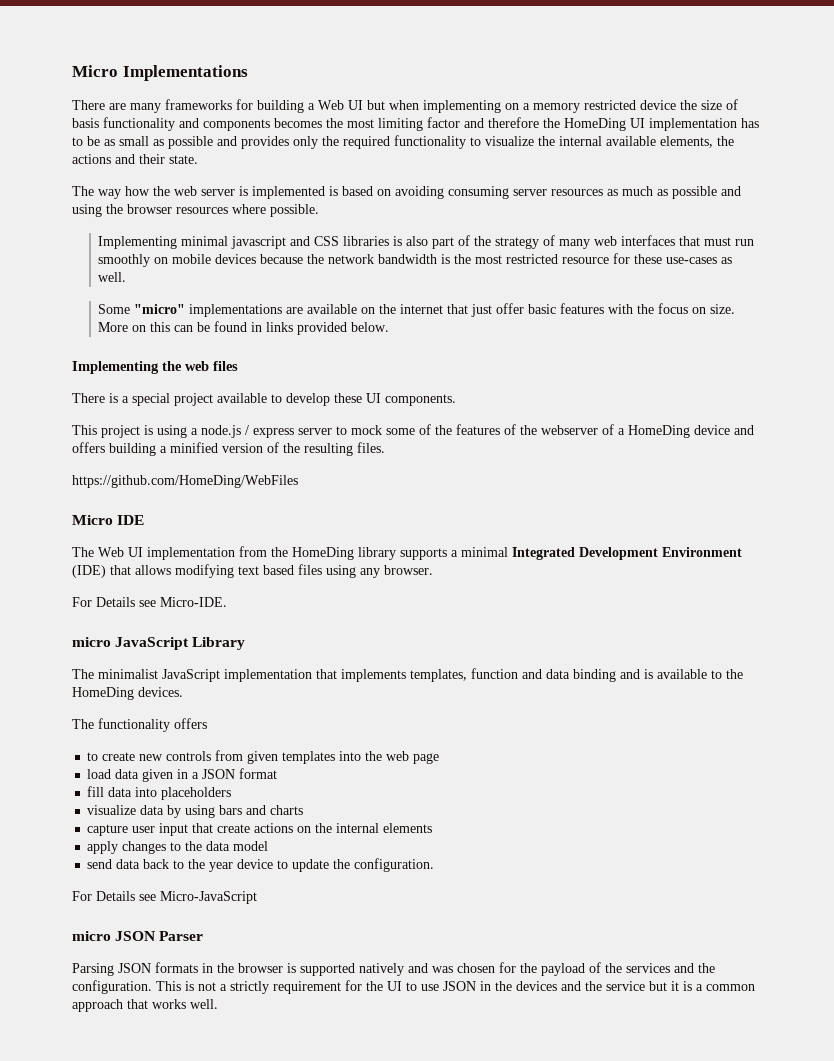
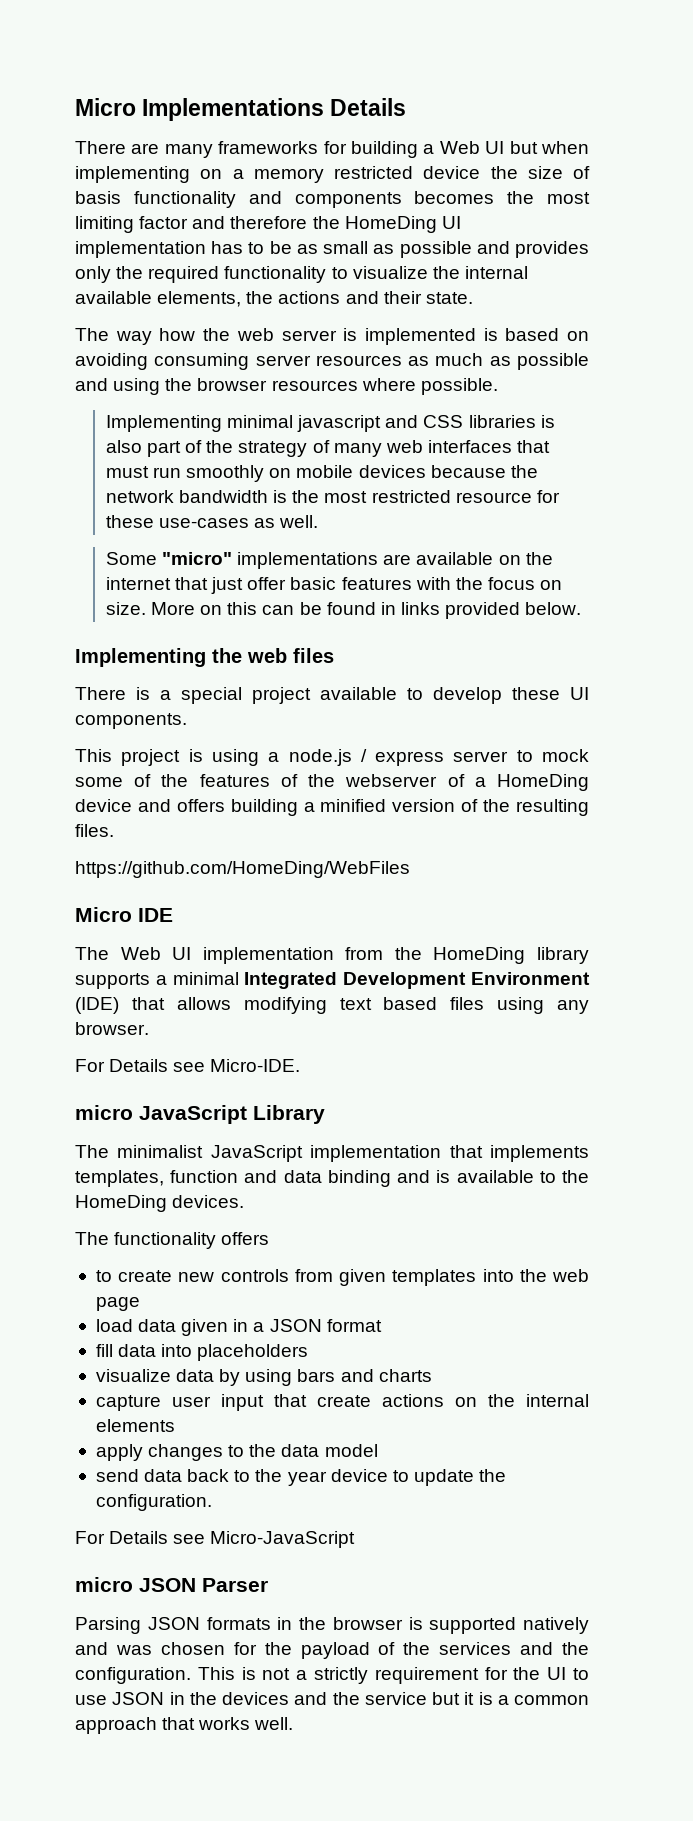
- Micro Implementations
+ Micro Implementations Details

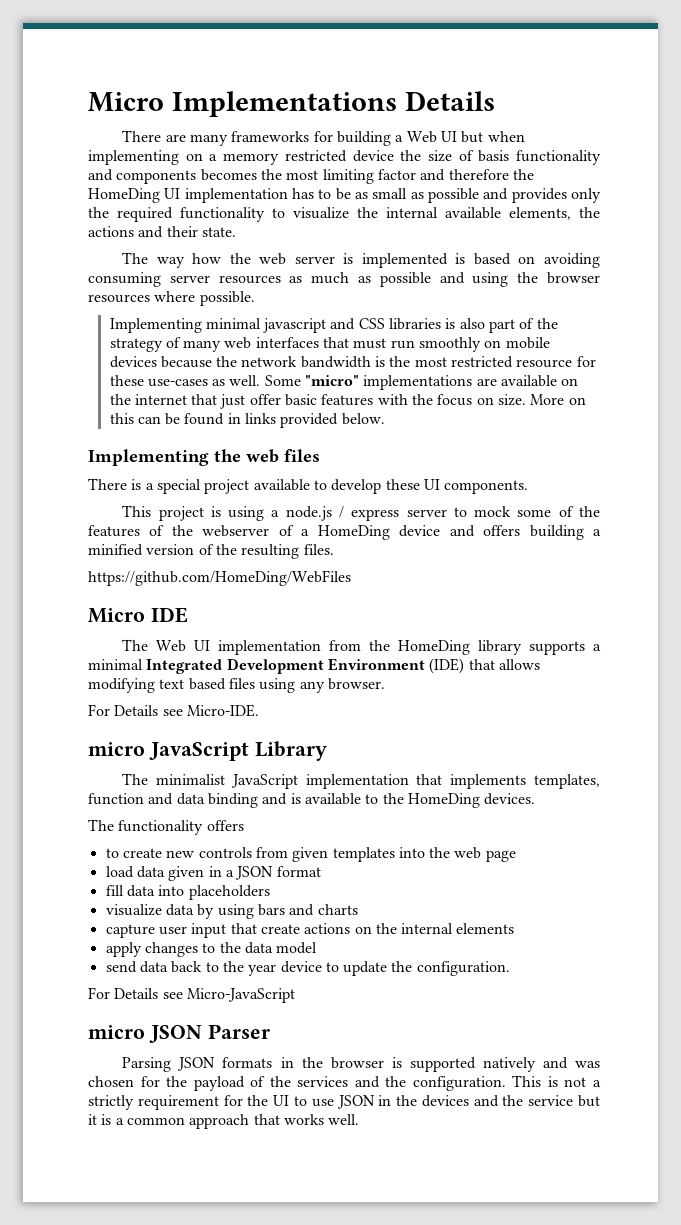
- Implementing minimal javascript and CSS libraries is also part of the strategy of many web interfaces that must run smoothly on mobile devices because the network bandwidth is the most restricted resource for these use-cases as well.
- Some "micro" implementations are available on the internet that just offer basic features with the focus on size.
+ Implementing minimal javascript and CSS libraries is also part of the strategy of many web interfaces that must run smoothly on mobile devices because the network bandwidth is the most restricted resource for these use-cases as well. Some "micro" implementations are available on the internet that just offer basic features with the focus on size.

